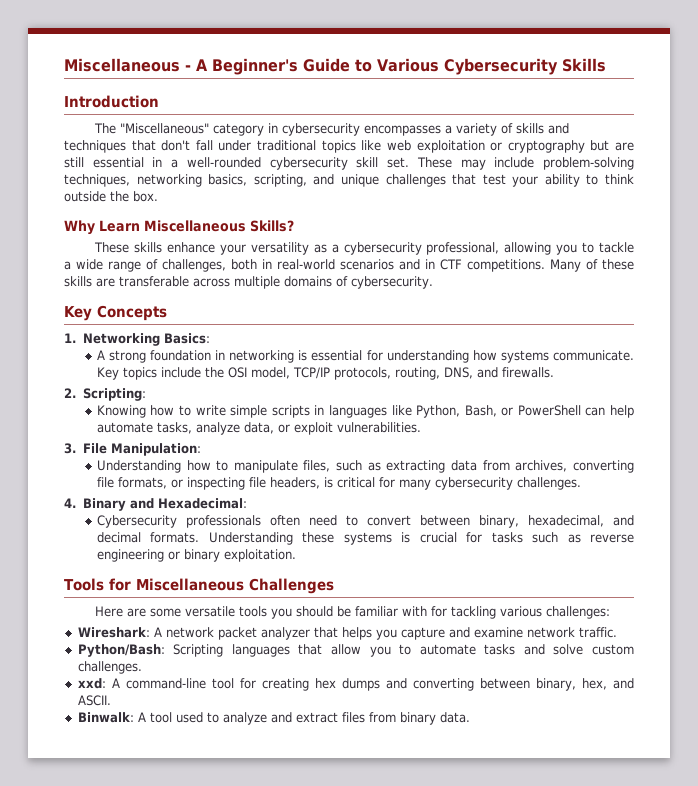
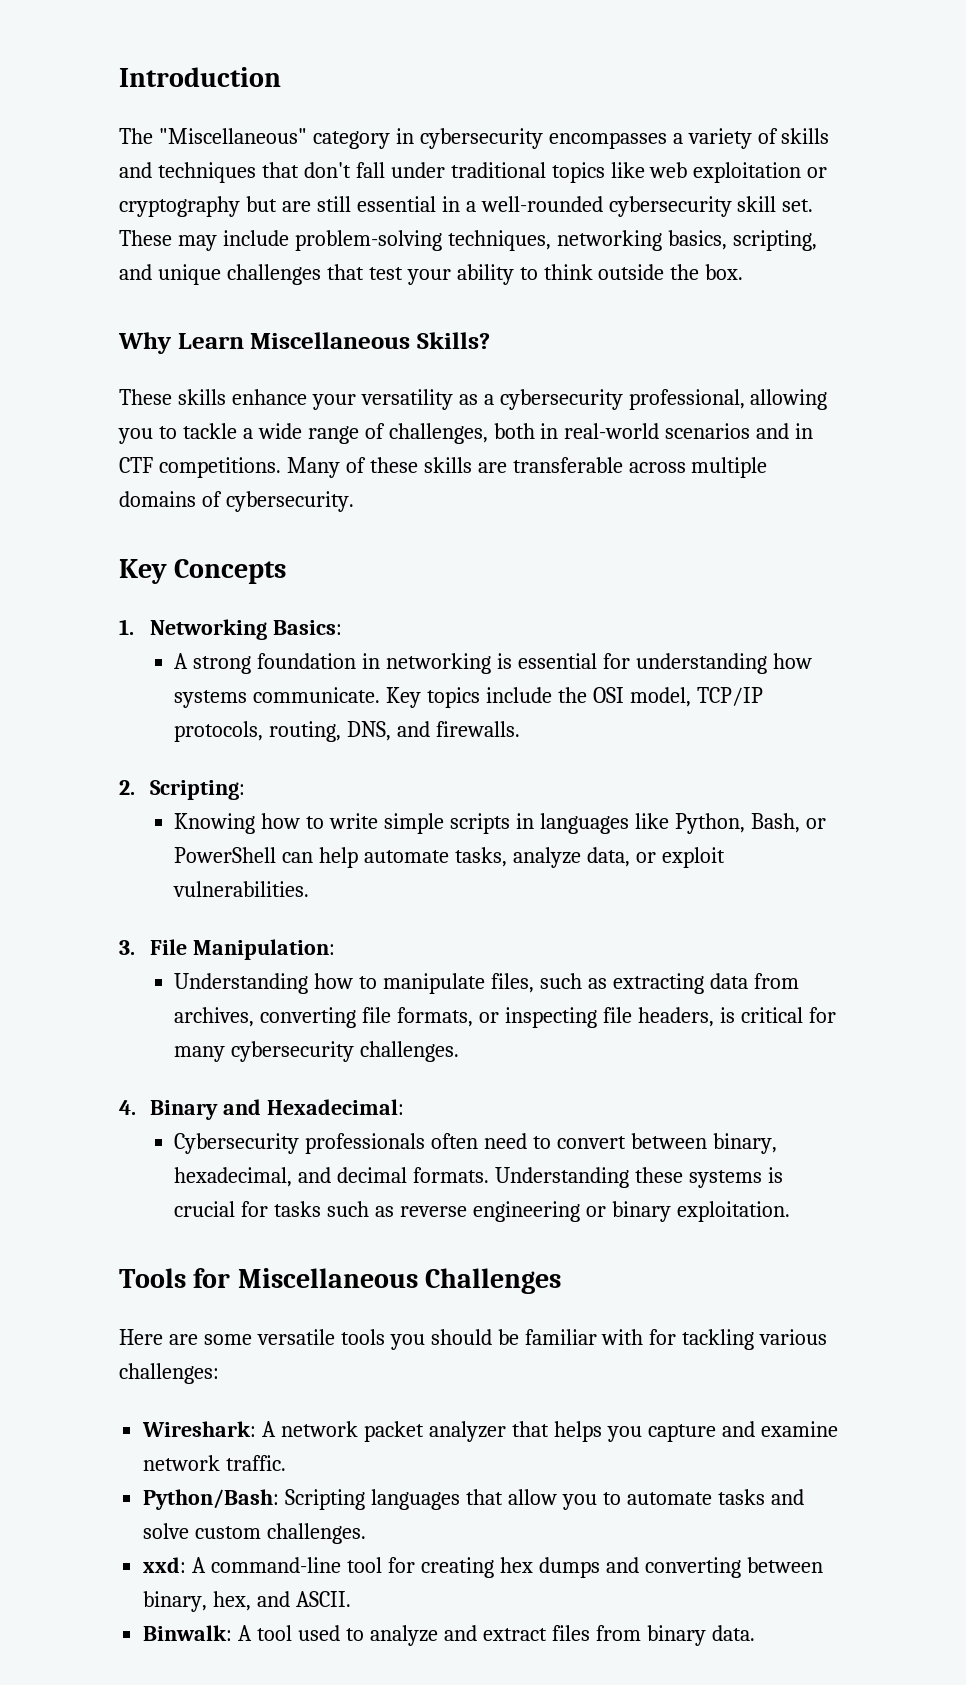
- Miscellaneous - A Beginner's Guide to Various Cybersecurity Skills

